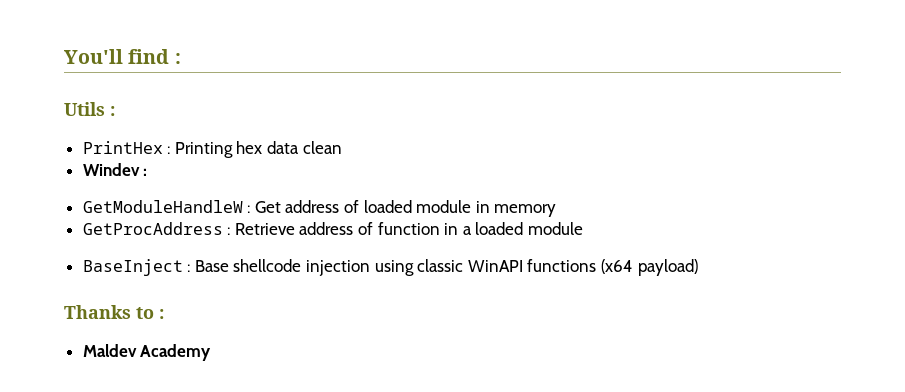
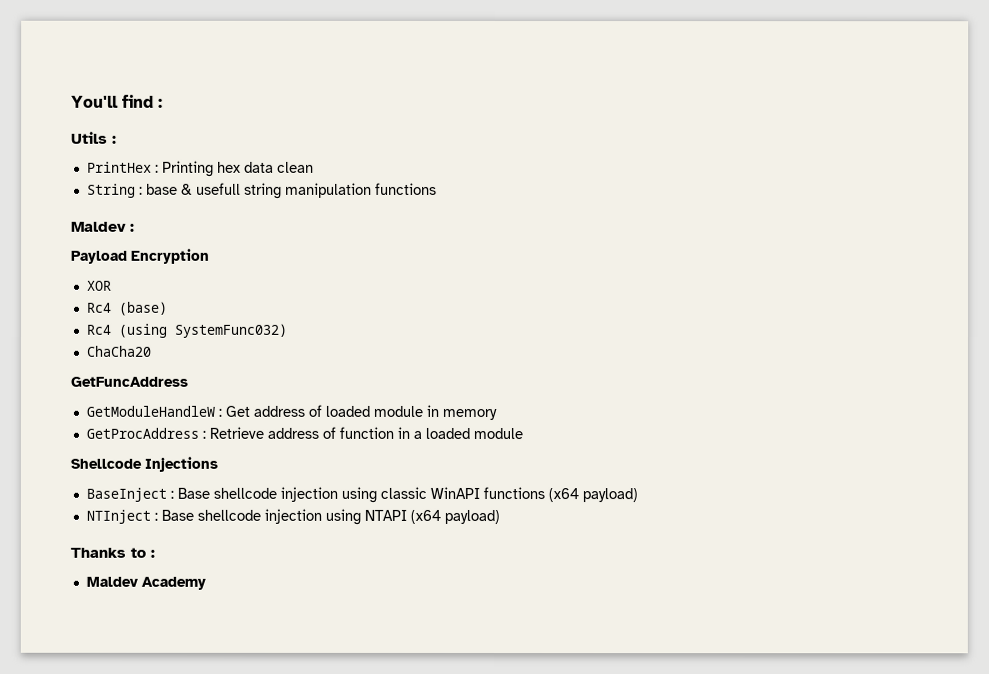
- Windev :
+ String : base & usefull string manipulation functions
+ Maldev :
+ Payload Encryption
+ XOR
+ Rc4 (base)
+ Rc4 (using SystemFunc032)
+ ChaCha20
+ GetFuncAddress
+ Shellcode Injections
+ NTInject : Base shellcode injection using NTAPI (x64 payload)

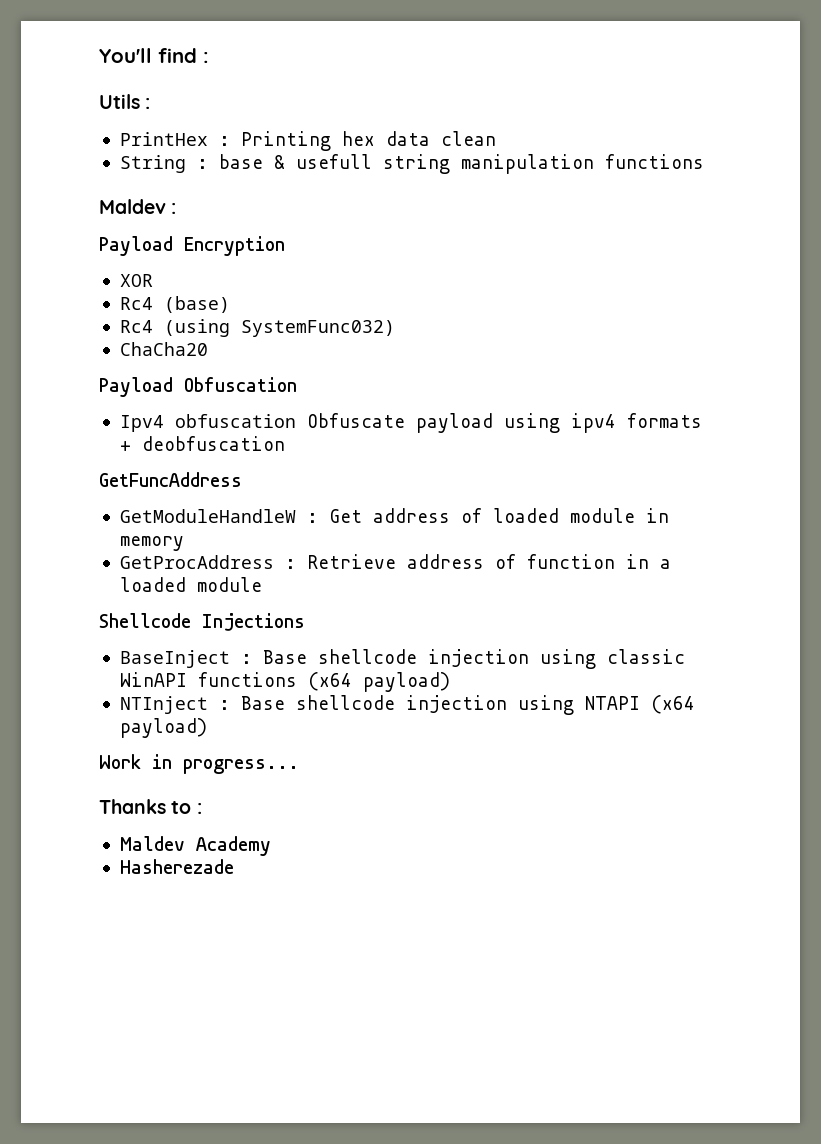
+ Payload Obfuscation
+ Ipv4 obfuscation Obfuscate payload using ipv4 formats + deobfuscation
+ Work in progress...
+ Hasherezade

